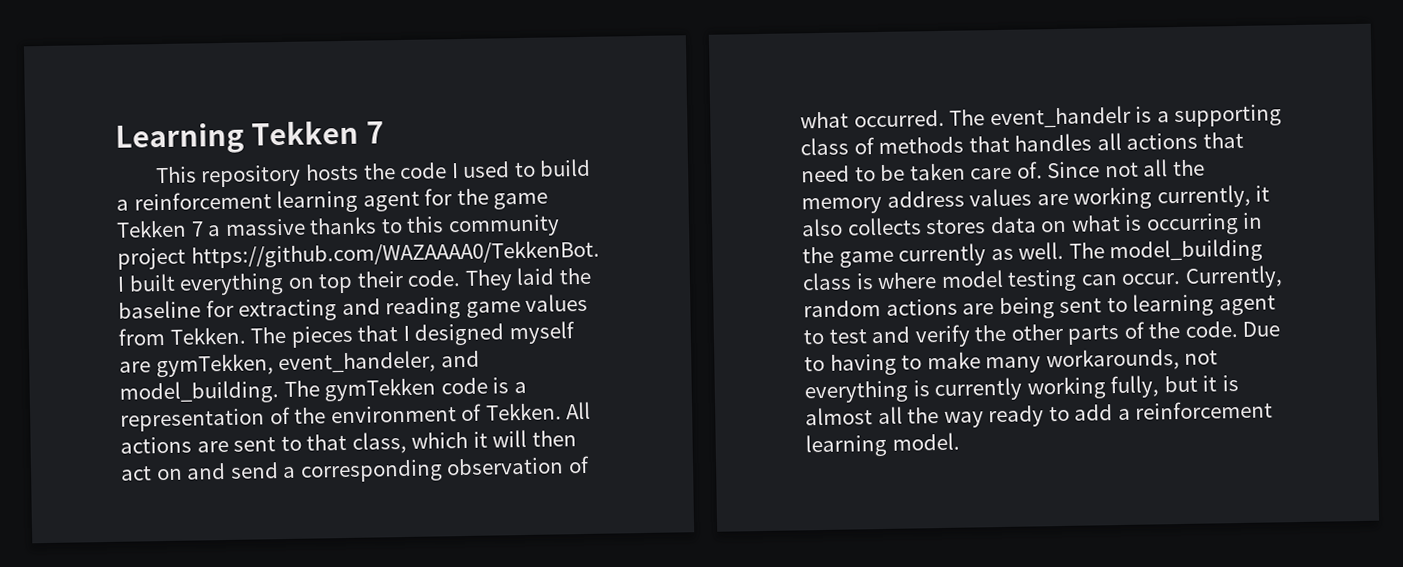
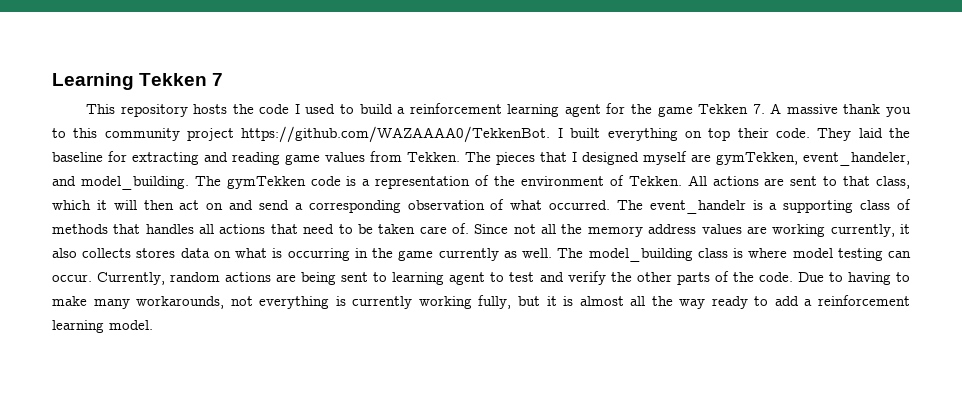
- This repository hosts the code I used to build a reinforcement learning agent for the game Tekken 7 a massive thanks to this community project https://github.com/WAZAAAA0/TekkenBot. I built everything on top their code.
+ This repository hosts the code I used to build a reinforcement learning agent for the game Tekken 7. A massive thank you to this community project https://github.com/WAZAAAA0/TekkenBot. I built everything on top their code.

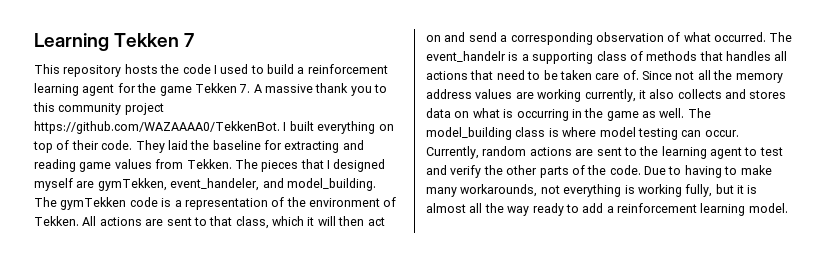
- This repository hosts the code I used to build a reinforcement learning agent for the game Tekken 7. A massive thank you to this community project https://github.com/WAZAAAA0/TekkenBot. I built everything on top their code.
+ This repository hosts the code I used to build a reinforcement learning agent for the game Tekken 7. A massive thank you to this community project https://github.com/WAZAAAA0/TekkenBot. I built everything on top of their code.
- Since not all the memory address values are working currently, it also collects stores data on what is occurring in the game currently as well.
+ Since not all the memory address values are working currently, it also collects and stores data on what is occurring in the game as well.
- Currently, random actions are being sent to learning agent to test and verify the other parts of the code.
+ Currently, random actions are sent to the learning agent to test and verify the other parts of the code.
- Due to having to make many workarounds, not everything is currently working fully, but it is almost all the way ready to add a reinforcement learning model.
+ Due to having to make many workarounds, not everything is working fully, but it is almost all the way ready to add a reinforcement learning model.

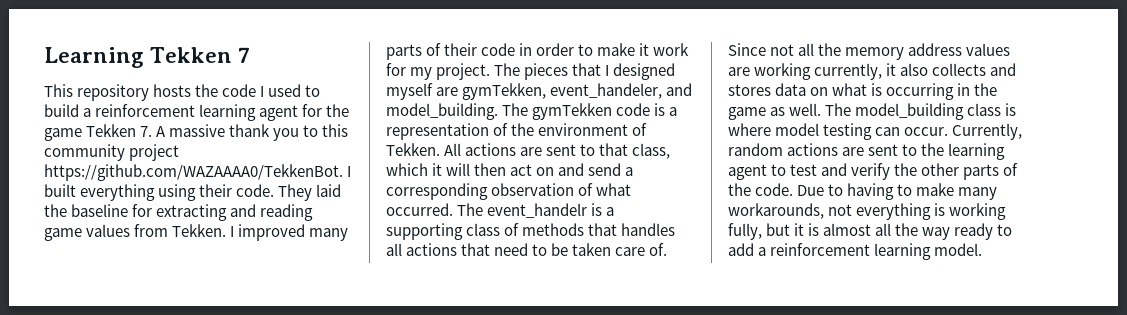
- This repository hosts the code I used to build a reinforcement learning agent for the game Tekken 7. A massive thank you to this community project https://github.com/WAZAAAA0/TekkenBot. I built everything on top of their code.
+ This repository hosts the code I used to build a reinforcement learning agent for the game Tekken 7. A massive thank you to this community project https://github.com/WAZAAAA0/TekkenBot. I built everything using their code.
+ I improved many parts of their code in order to make it work for my project.

